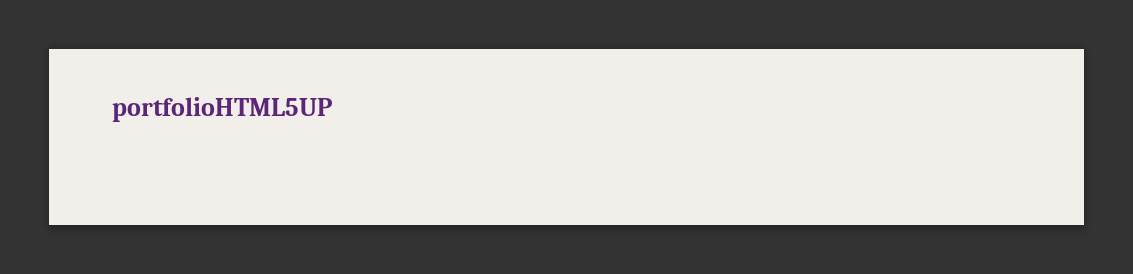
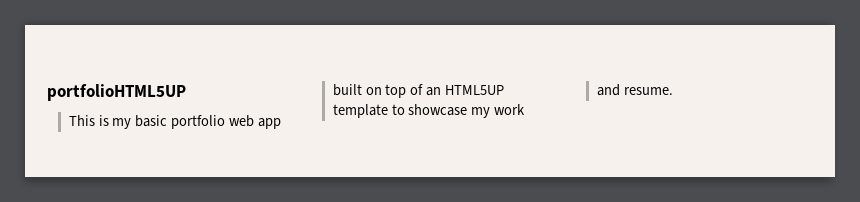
+ This is my basic portfolio web app built on top of an HTML5UP template to showcase my work and resume.

